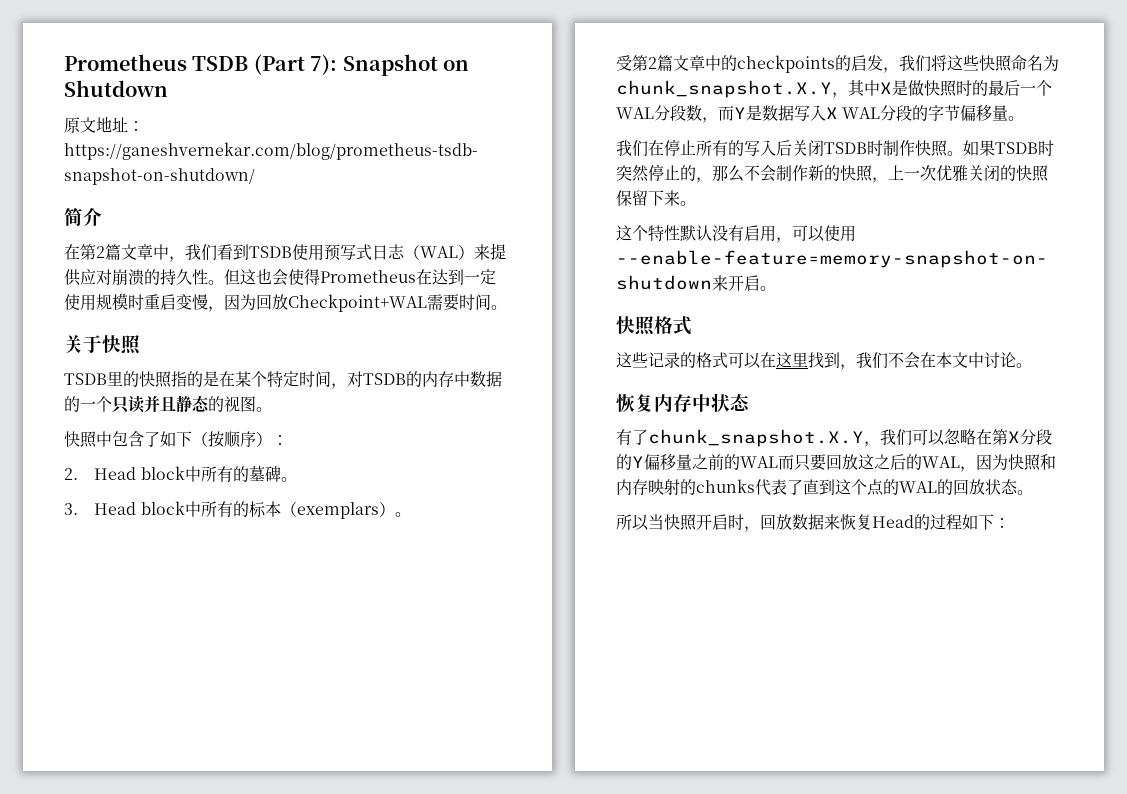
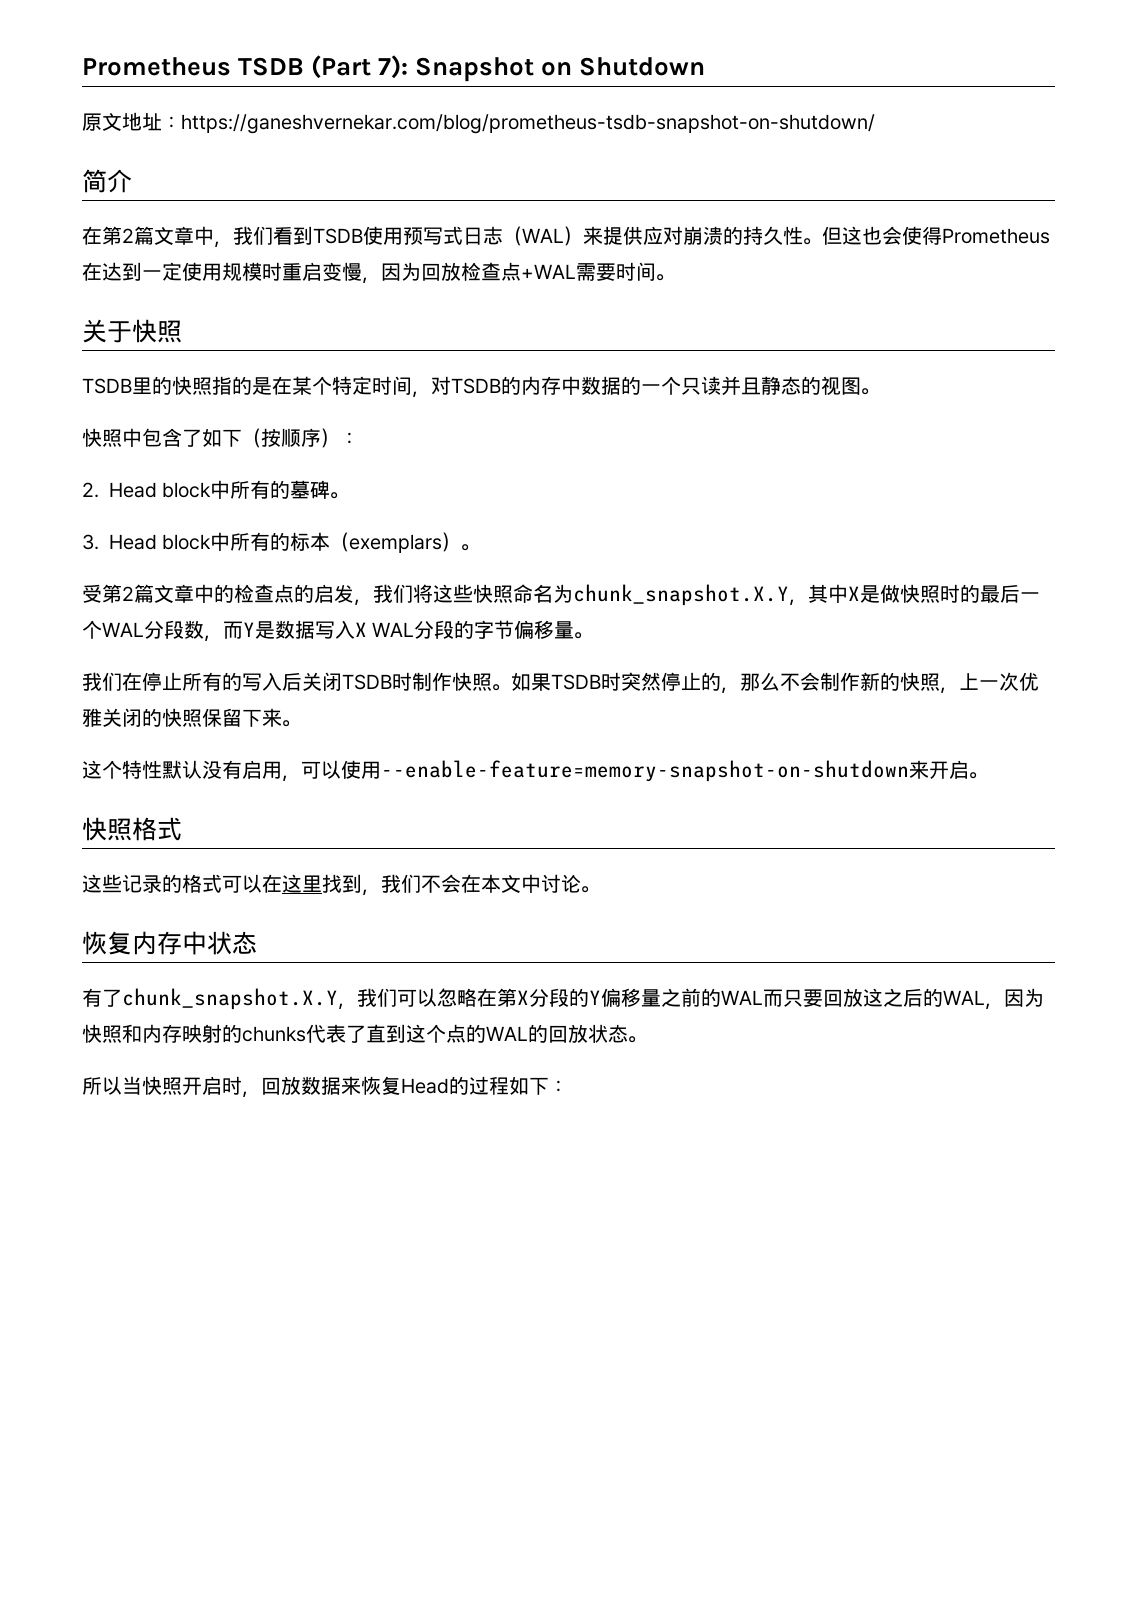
- 但这也会使得Prometheus在达到一定使用规模时重启变慢，因为回放Checkpoint+WAL需要时间。
+ 但这也会使得Prometheus在达到一定使用规模时重启变慢，因为回放检查点+WAL需要时间。
- 受第2篇文章中的checkpoints的启发，我们将这些快照命名为chunk_snapshot.X.Y，其中X是做快照时的最后一个WAL分段数，而Y是数据写入X WAL分段的字节偏移量。
+ 受第2篇文章中的检查点的启发，我们将这些快照命名为chunk_snapshot.X.Y，其中X是做快照时的最后一个WAL分段数，而Y是数据写入X WAL分段的字节偏移量。

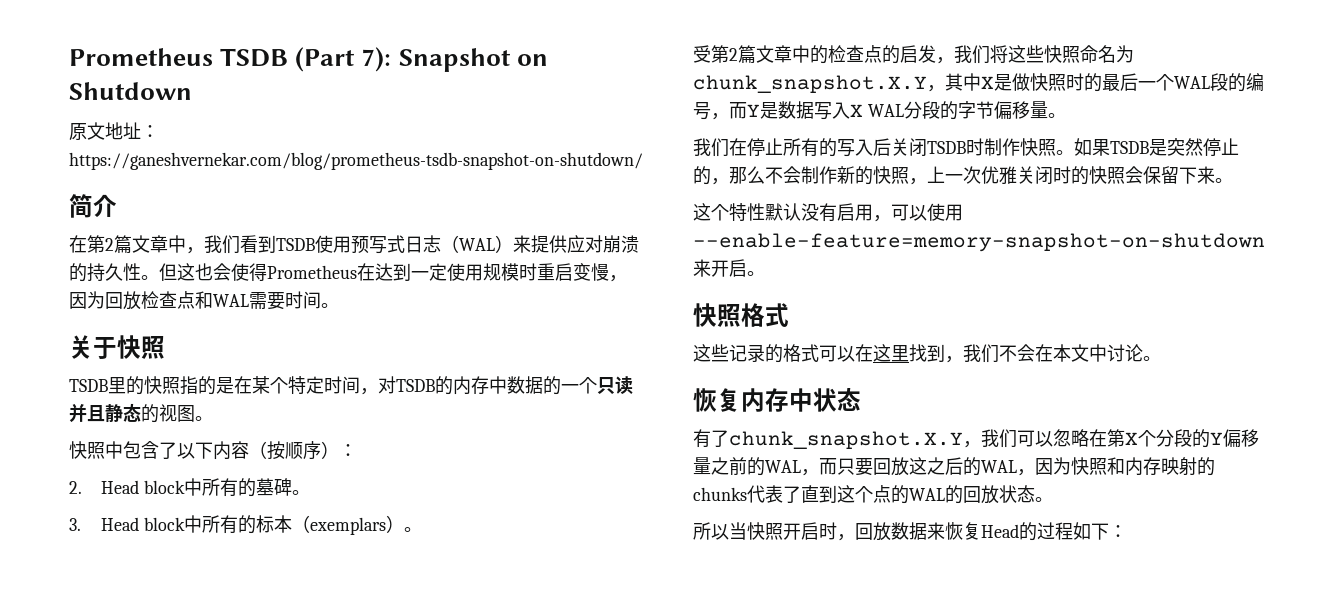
- 但这也会使得Prometheus在达到一定使用规模时重启变慢，因为回放检查点+WAL需要时间。
+ 但这也会使得Prometheus在达到一定使用规模时重启变慢，因为回放检查点和WAL需要时间。
- 快照中包含了如下（按顺序）：
+ 快照中包含了以下内容（按顺序）：
- 受第2篇文章中的检查点的启发，我们将这些快照命名为chunk_snapshot.X.Y，其中X是做快照时的最后一个WAL分段数，而Y是数据写入X WAL分段的字节偏移量。
+ 受第2篇文章中的检查点的启发，我们将这些快照命名为chunk_snapshot.X.Y，其中X是做快照时的最后一个WAL段的编号，而Y是数据写入X WAL分段的字节偏移量。
- 如果TSDB时突然停止的，那么不会制作新的快照，上一次优雅关闭的快照保留下来。
+ 如果TSDB是突然停止的，那么不会制作新的快照，上一次优雅关闭时的快照会保留下来。
- 有了chunk_snapshot.X.Y，我们可以忽略在第X分段的Y偏移量之前的WAL而只要回放这之后的WAL，因为快照和内存映射的chunks代表了直到这个点的WAL的回放状态。
+ 有了chunk_snapshot.X.Y，我们可以忽略在第X个分段的Y偏移量之前的WAL，而只要回放这之后的WAL，因为快照和内存映射的chunks代表了直到这个点的WAL的回放状态。

